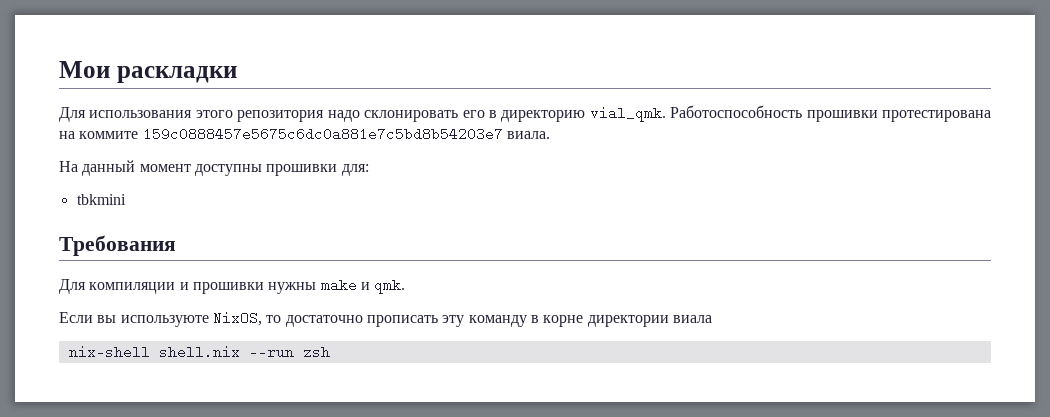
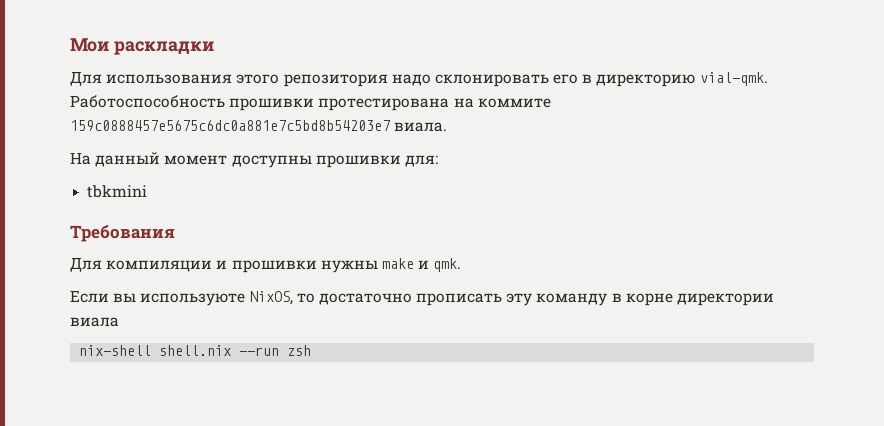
- Для использования этого репозитория надо склонировать его в директорию vial_qmk.
+ Для использования этого репозитория надо склонировать его в директорию vial-qmk.

